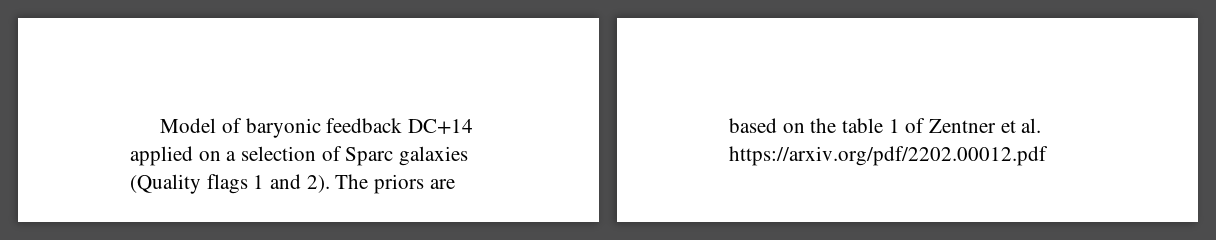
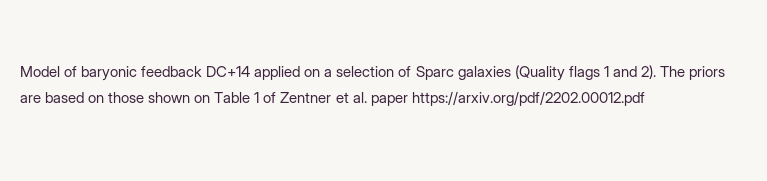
- The priors are based on the table 1 of Zentner et al. https://arxiv.org/pdf/2202.00012.pdf
+ The priors are based on those shown on Table 1 of Zentner et al. paper https://arxiv.org/pdf/2202.00012.pdf

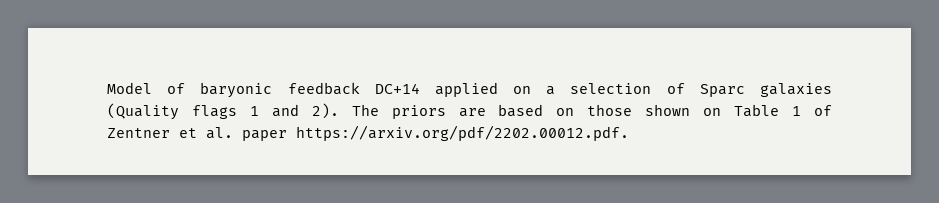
- The priors are based on those shown on Table 1 of Zentner et al. paper https://arxiv.org/pdf/2202.00012.pdf
+ The priors are based on those shown on Table 1 of Zentner et al. paper https://arxiv.org/pdf/2202.00012.pdf.

